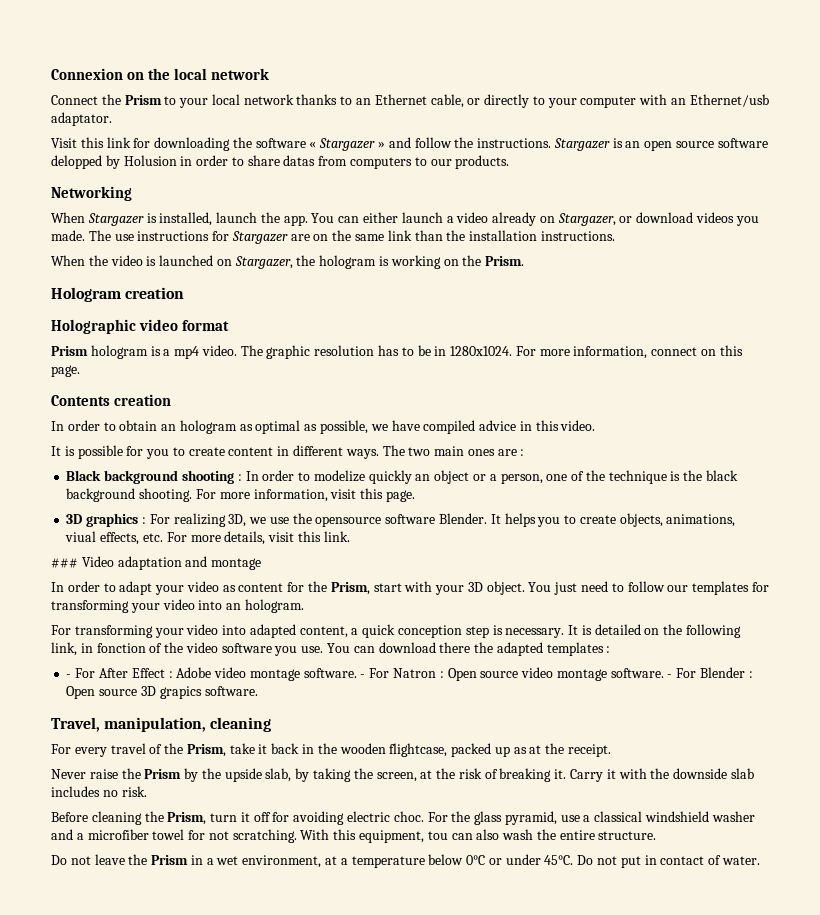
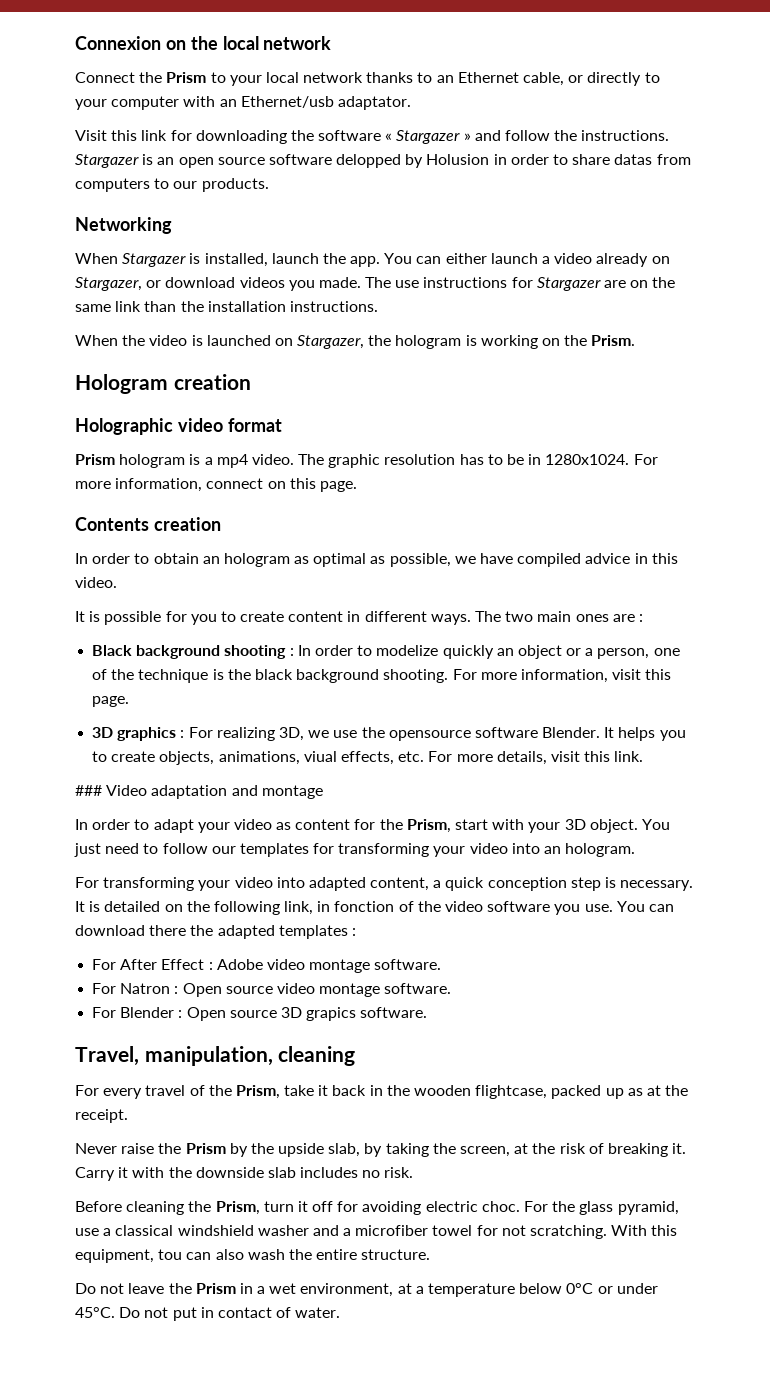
- - For After Effect : Adobe video montage software. - For Natron : Open source video montage software. - For Blender : Open source 3D grapics software.
+ For After Effect : Adobe video montage software.
+ For Natron : Open source video montage software.
+ For Blender : Open source 3D grapics software.

